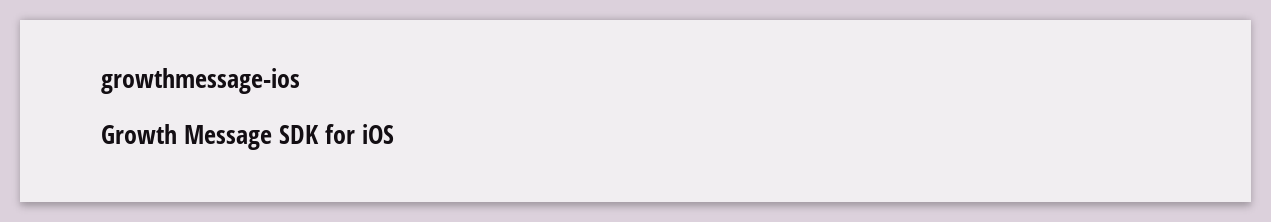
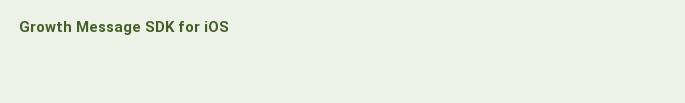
- growthmessage-ios

